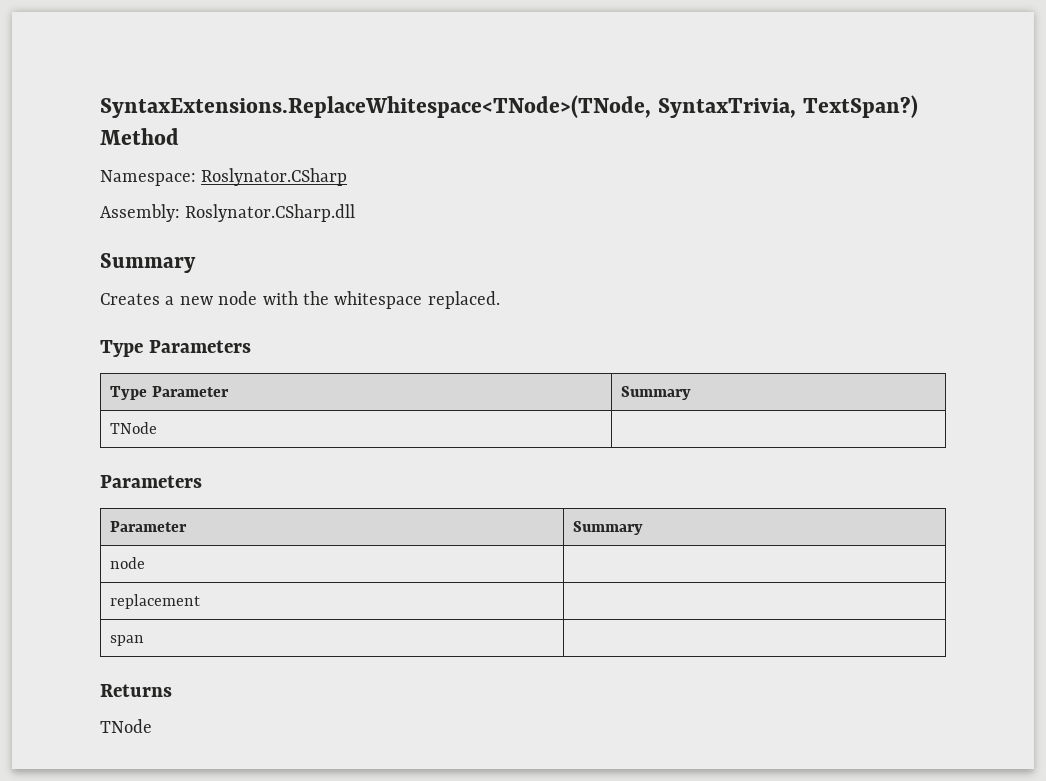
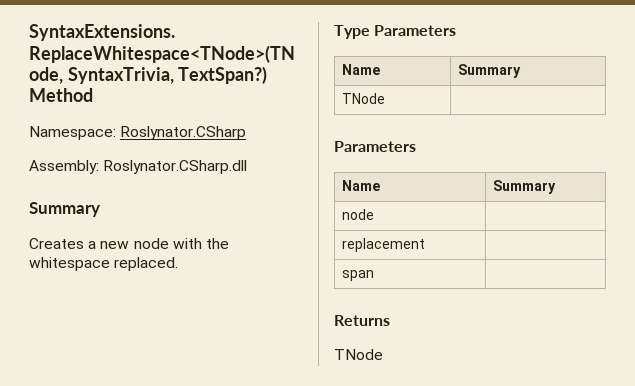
  Type Parameters
- Type Parameter | Summary
+ Name | Summary
  TNode |
  Parameters
- Parameter | Summary
+ Name | Summary

